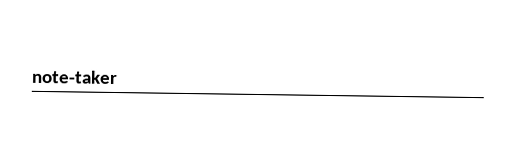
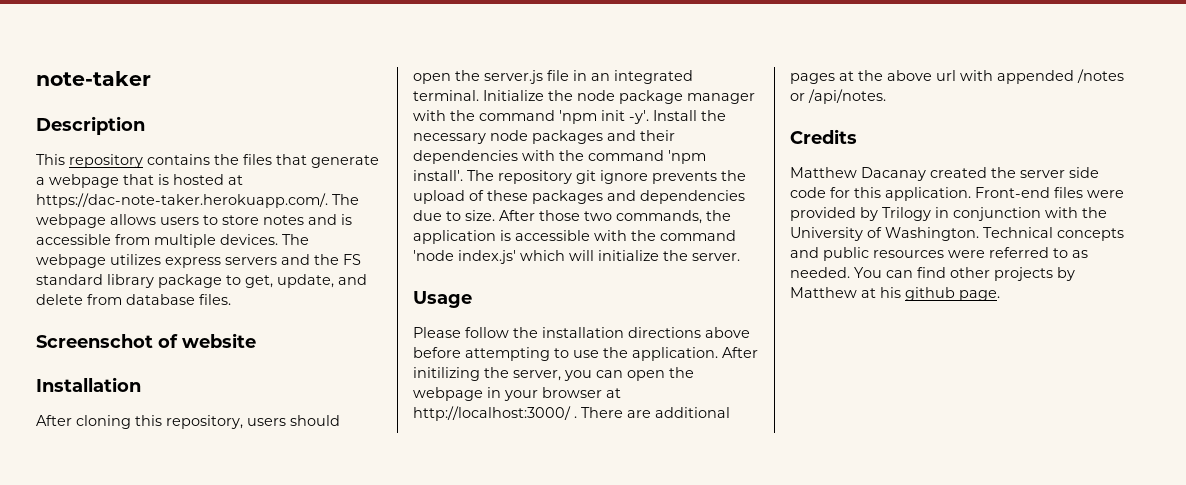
+ Description
+ This repository contains the files that generate a webpage that is hosted at https://dac-note-taker.herokuapp.com/. The webpage allows users to store notes and is accessible from multiple devices. The webpage utilizes express servers and the FS standard library package to get, update, and delete from database files.
+ Screenschot of website
+ Installation
+ After cloning this repository, users should open the server.js file in an integrated terminal. Initialize the node package manager with the command 'npm init -y'. Install the necessary node packages and their dependencies with the command 'npm install'. The repository git ignore prevents the upload of these packages and dependencies due to size. After those two commands, the application is accessible with the command 'node index.js' which will initialize the server.
+ Usage
+ Please follow the installation directions above before attempting to use the application. After initilizing the server, you can open the webpage in your browser at http://localhost:3000/ . There are additional pages at the above url with appended /notes or /api/notes.
+ Credits
+ Matthew Dacanay created the server side code for this application. Front-end files were provided by Trilogy in conjunction with the University of Washington. Technical concepts and public resources were referred to as needed. You can find other projects by Matthew at his github page.

